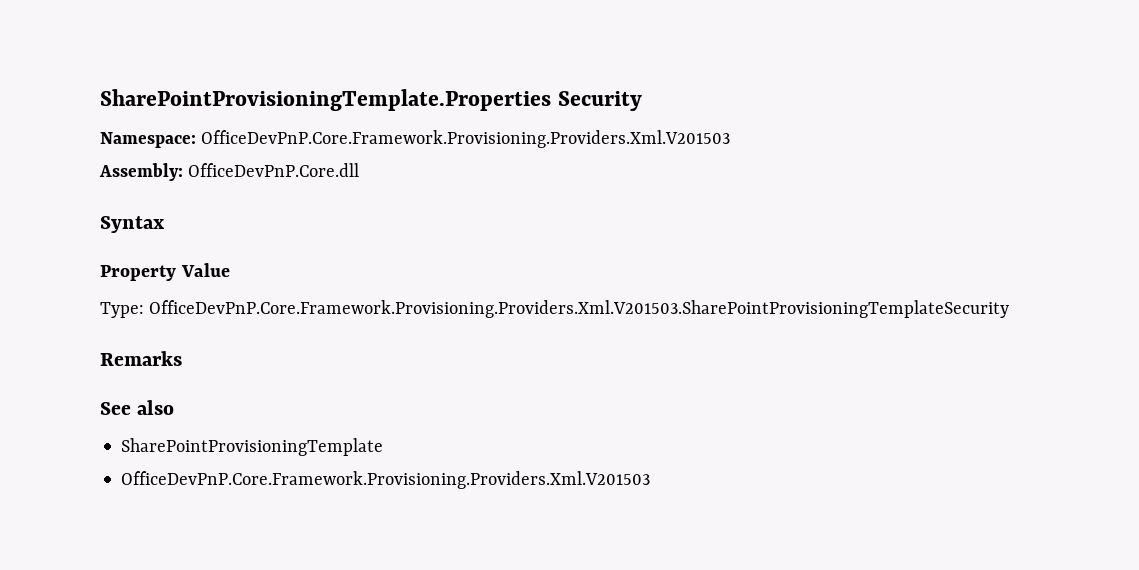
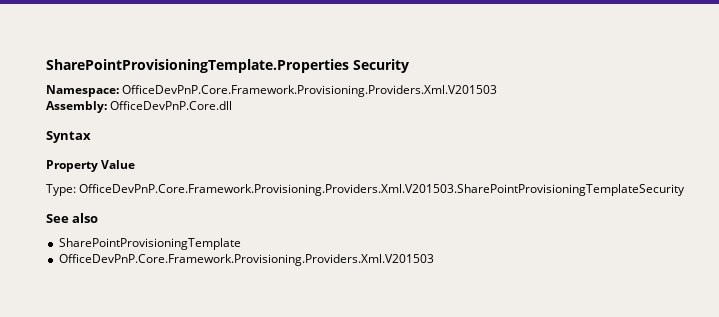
- Remarks

